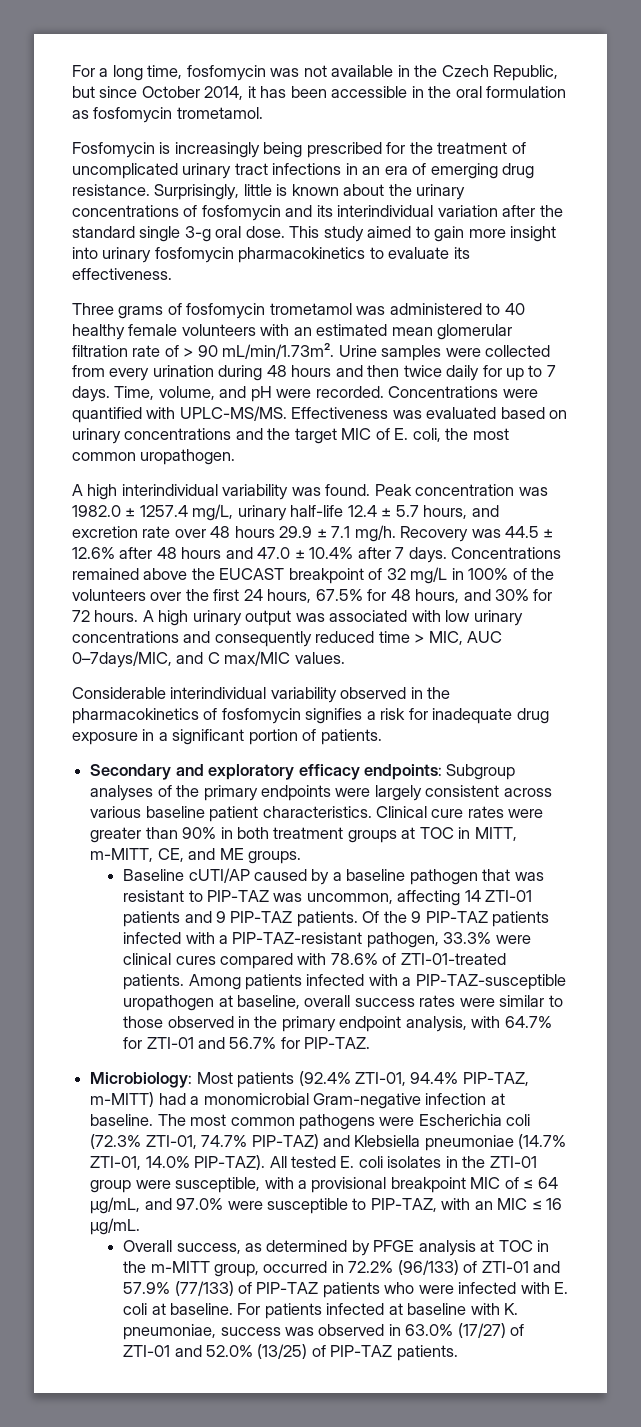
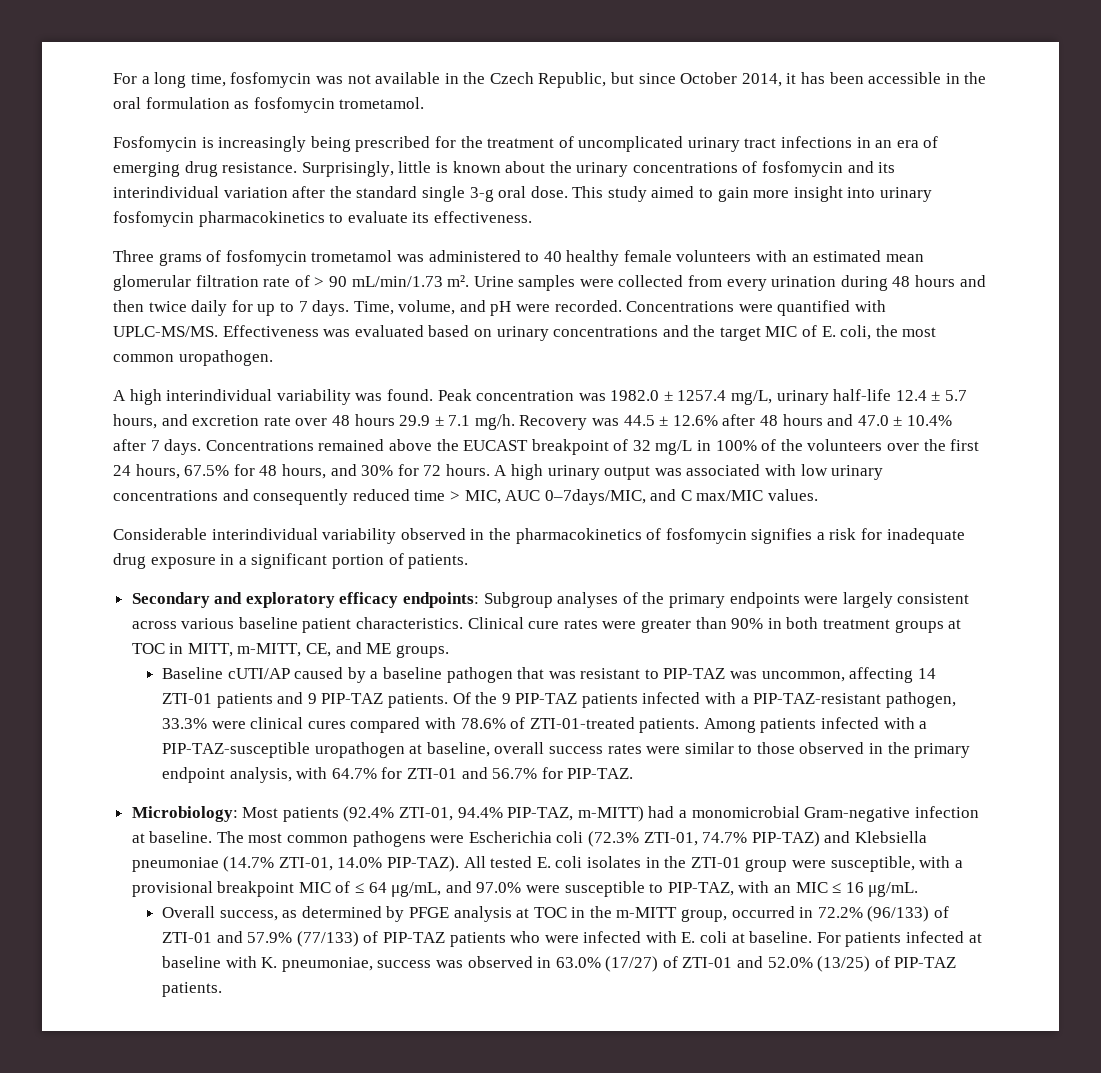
- Three grams of fosfomycin trometamol was administered to 40 healthy female volunteers with an estimated mean glomerular filtration rate of > 90 mL/min/1.73m². Urine samples were collected from every urination during 48 hours and then twice daily for up to 7 days.
+ Three grams of fosfomycin trometamol was administered to 40 healthy female volunteers with an estimated mean glomerular filtration rate of > 90 mL/min/1.73 m². Urine samples were collected from every urination during 48 hours and then twice daily for up to 7 days.

